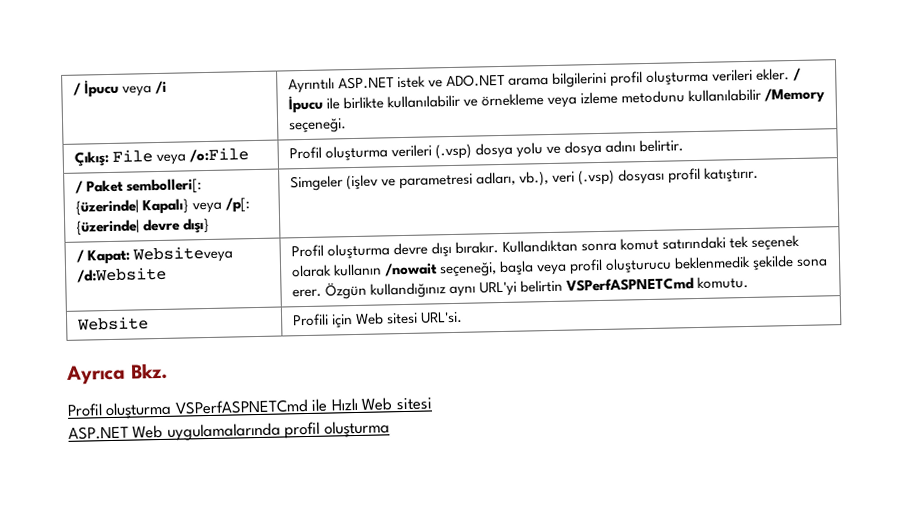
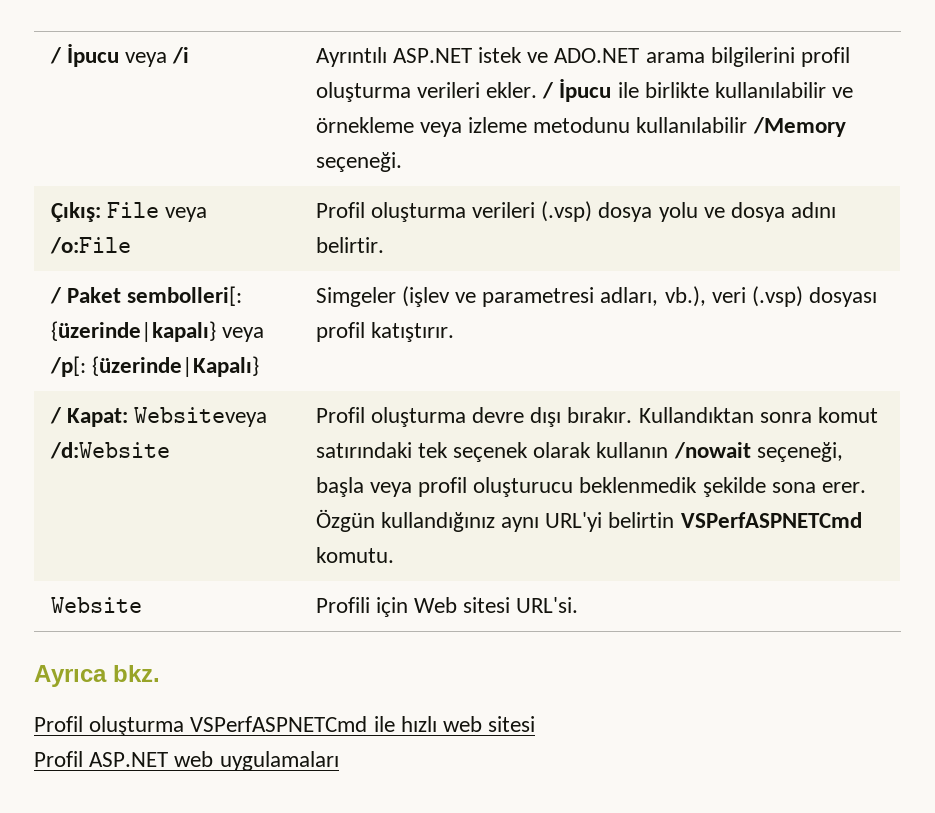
- / Paket sembolleri[: {üzerinde| Kapalı} veya /p[: {üzerinde| devre dışı} | Simgeler (işlev ve parametresi adları, vb.), veri (.vsp) dosyası profil katıştırır.
+ / Paket sembolleri[: {üzerinde|kapalı} veya /p[: {üzerinde|Kapalı} | Simgeler (işlev ve parametresi adları, vb.), veri (.vsp) dosyası profil katıştırır.
- Ayrıca Bkz.
+ Ayrıca bkz.
- Profil oluşturma VSPerfASPNETCmd ile Hızlı Web sitesi
+ Profil oluşturma VSPerfASPNETCmd ile hızlı web sitesi
- ASP.NET Web uygulamalarında profil oluşturma
+ Profil ASP.NET web uygulamaları

